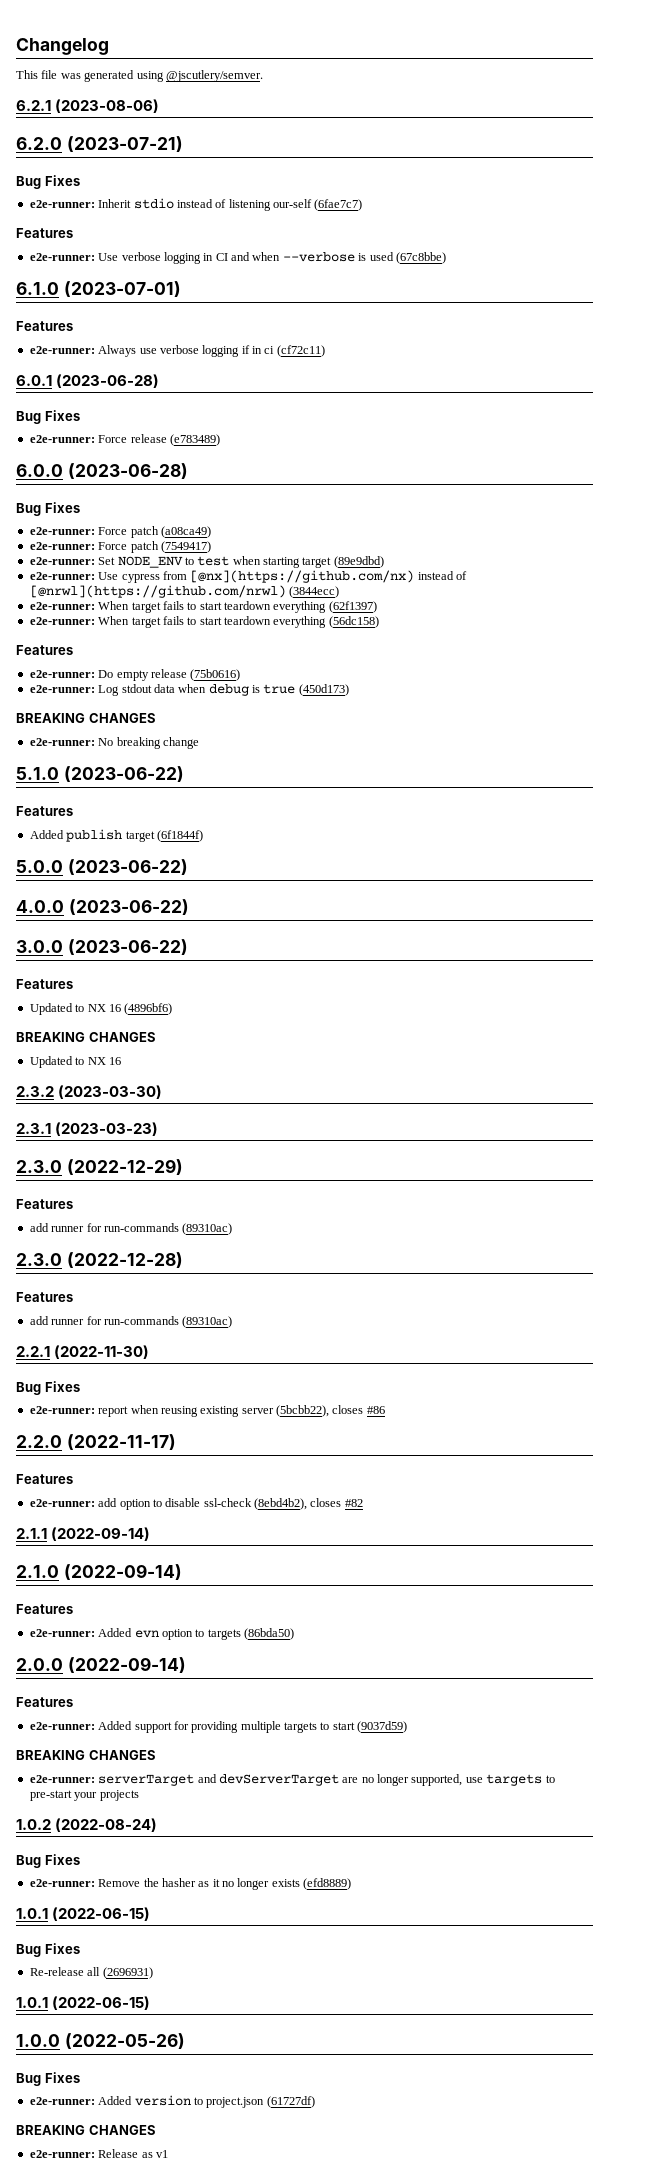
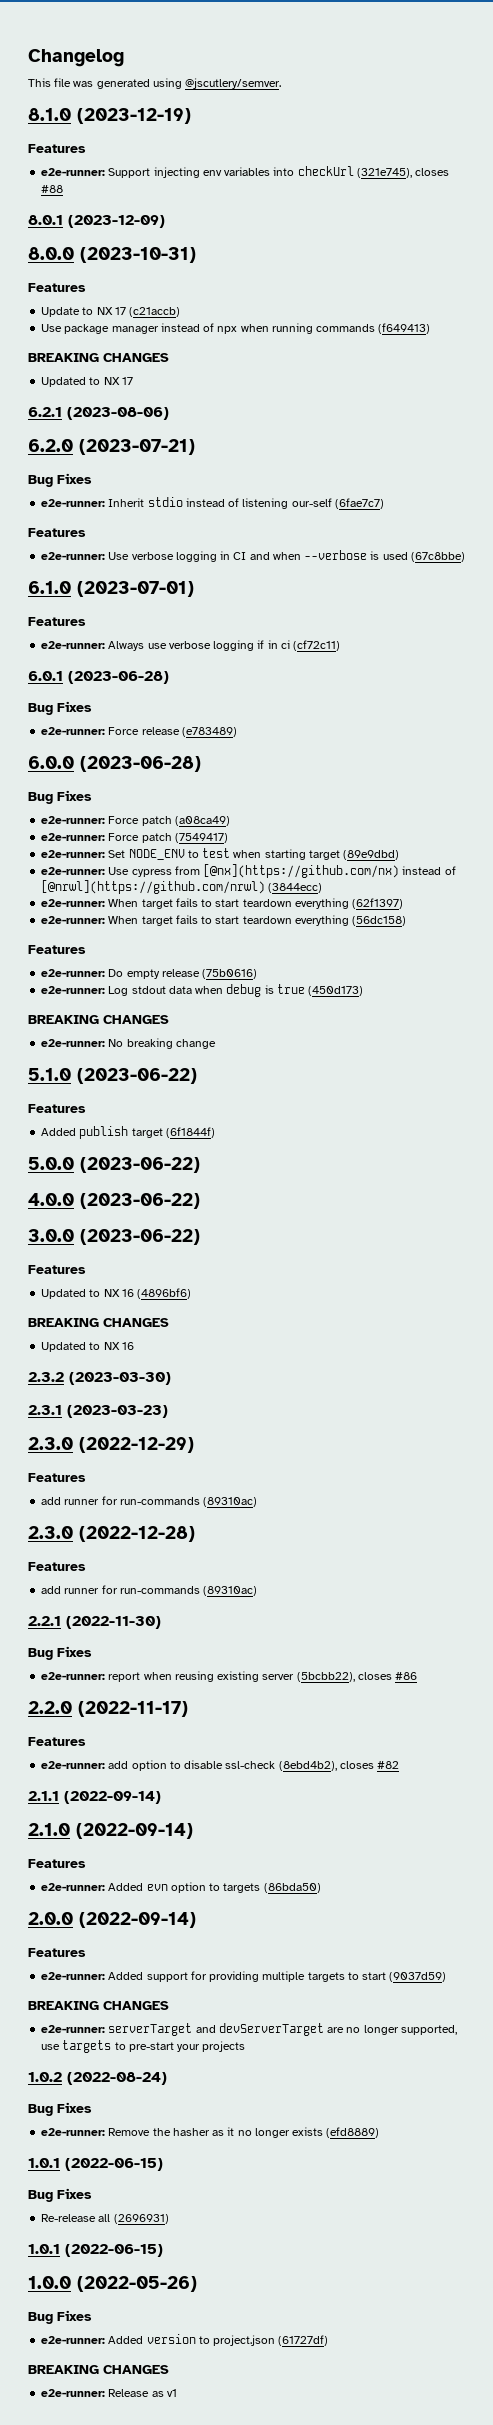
+ 8.1.0 (2023-12-19)
+ Features
+ e2e-runner: Support injecting env variables into checkUrl (321e745), closes #88
+ 8.0.1 (2023-12-09)
+ 8.0.0 (2023-10-31)
+ Features
+ Update to NX 17 (c21accb)
+ Use package manager instead of npx when running commands (f649413)
+ BREAKING CHANGES
+ Updated to NX 17

